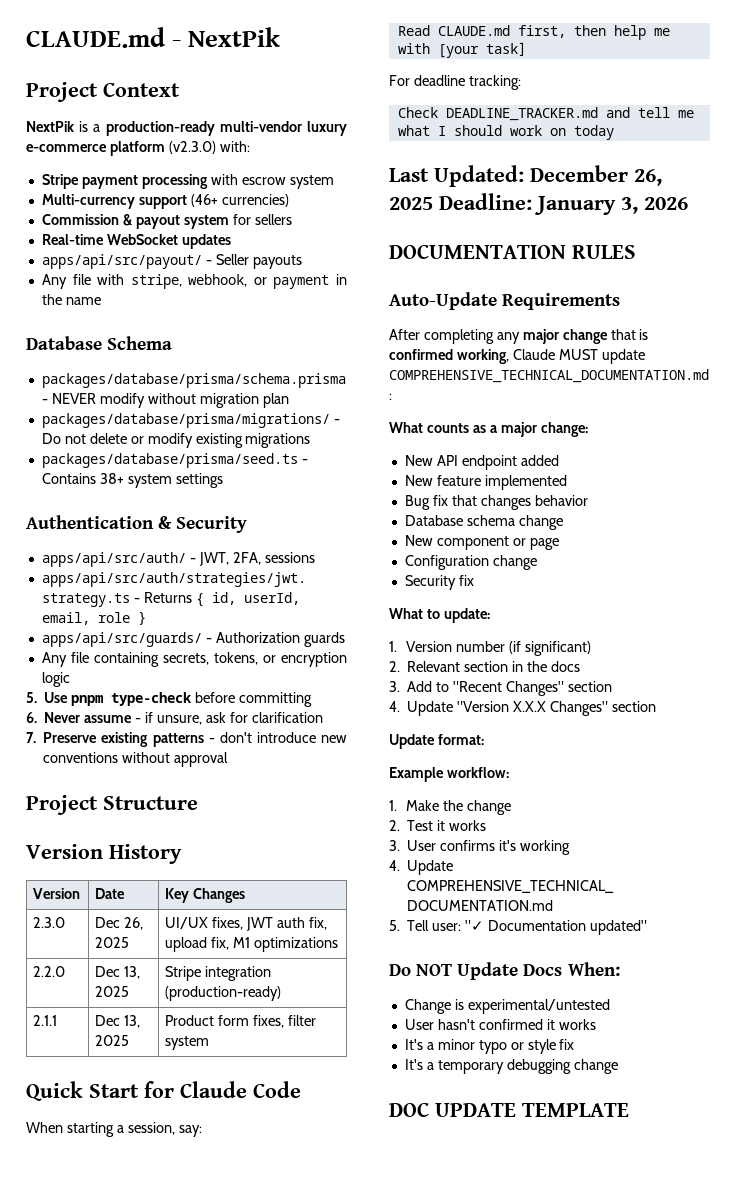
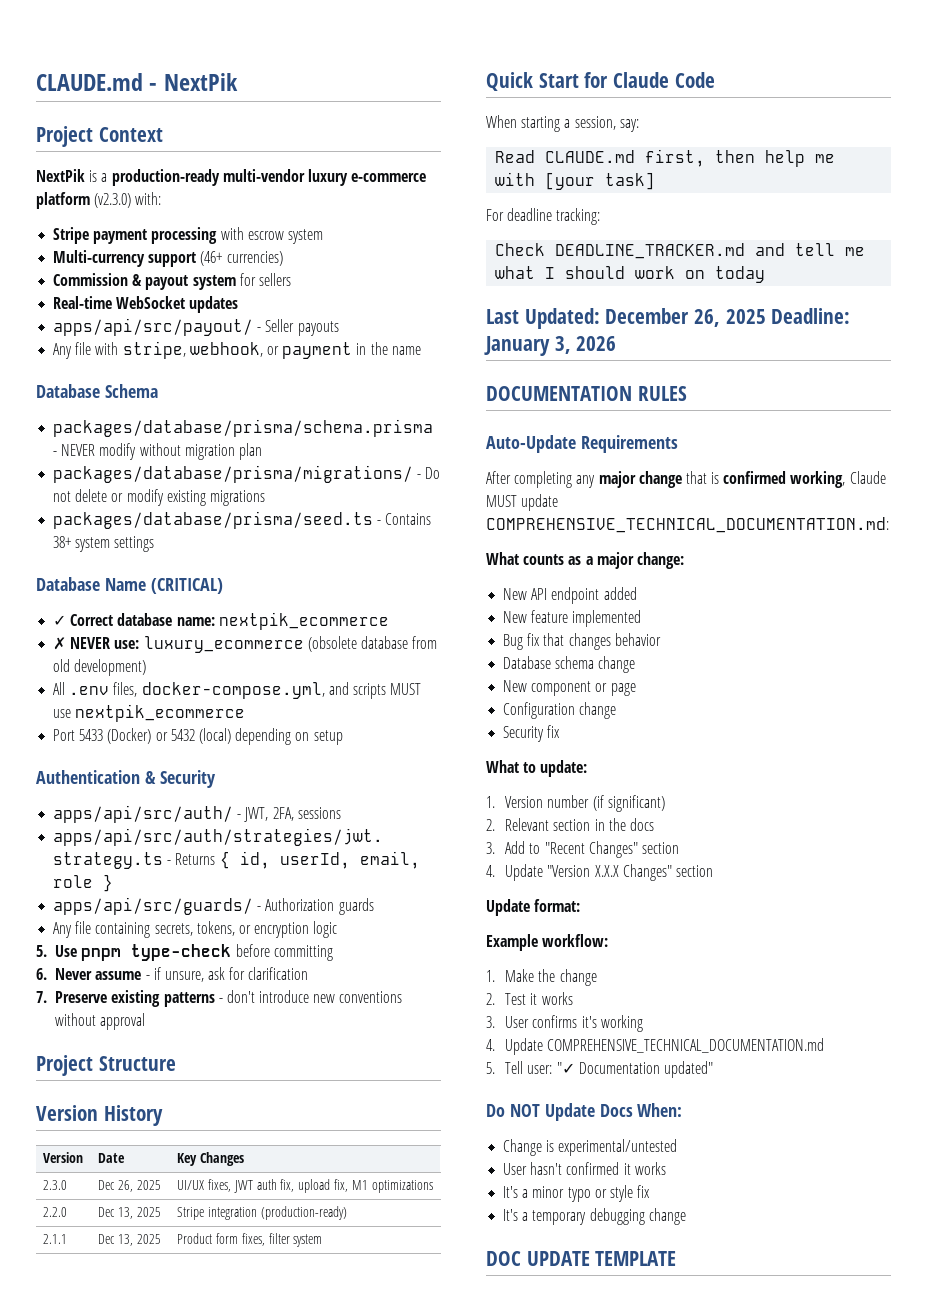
+ Database Name (CRITICAL)
+ ✓ Correct database name: nextpik_ecommerce
+ ✗ NEVER use: luxury_ecommerce (obsolete database from old development)
+ All .env files, docker-compose.yml, and scripts MUST use nextpik_ecommerce
+ Port 5433 (Docker) or 5432 (local) depending on setup

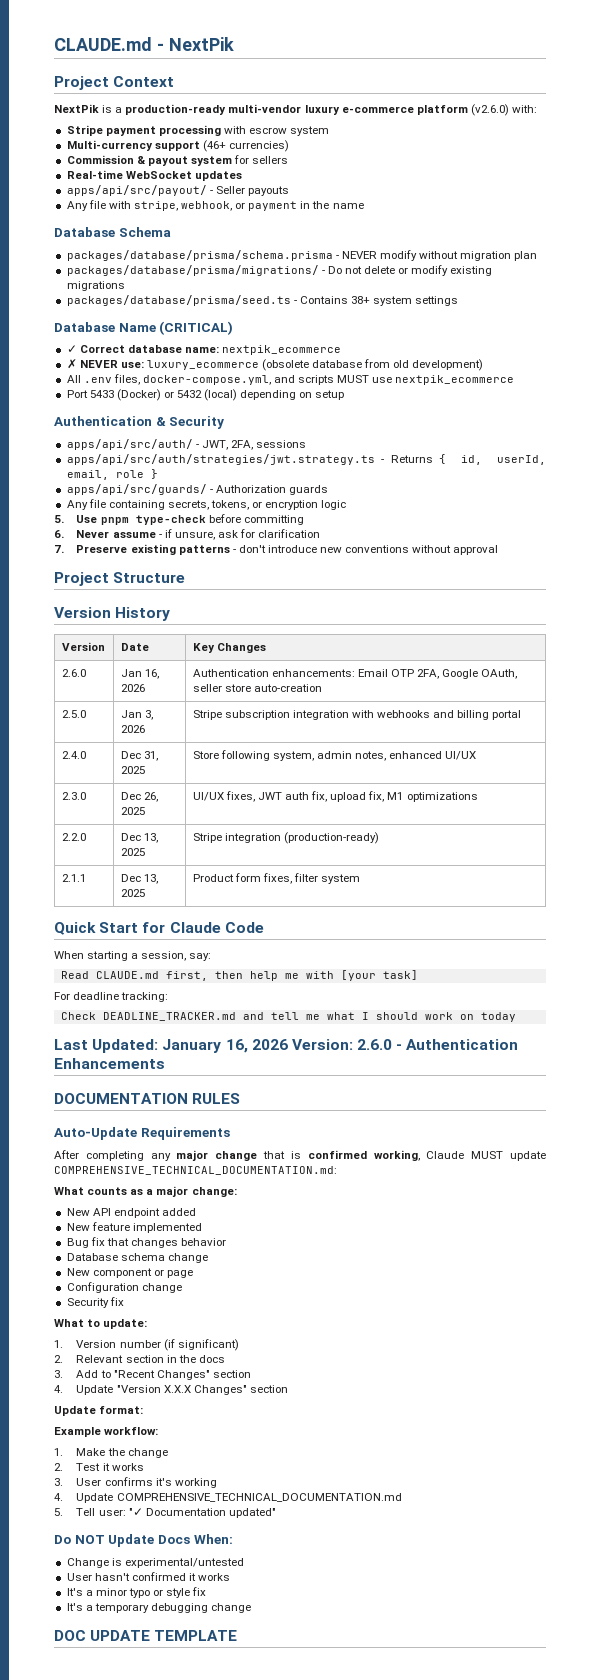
- NextPik is a production-ready multi-vendor luxury e-commerce platform (v2.3.0) with:
+ NextPik is a production-ready multi-vendor luxury e-commerce platform (v2.6.0) with:
+ 2.6.0 | Jan 16, 2026 | Authentication enhancements: Email OTP 2FA, Google OAuth, seller store auto-creation
+ 2.5.0 | Jan 3, 2026 | Stripe subscription integration with webhooks and billing portal
+ 2.4.0 | Dec 31, 2025 | Store following system, admin notes, enhanced UI/UX
- Last Updated: December 26, 2025 Deadline: January 3, 2026
+ Last Updated: January 16, 2026 Version: 2.6.0 - Authentication Enhancements

